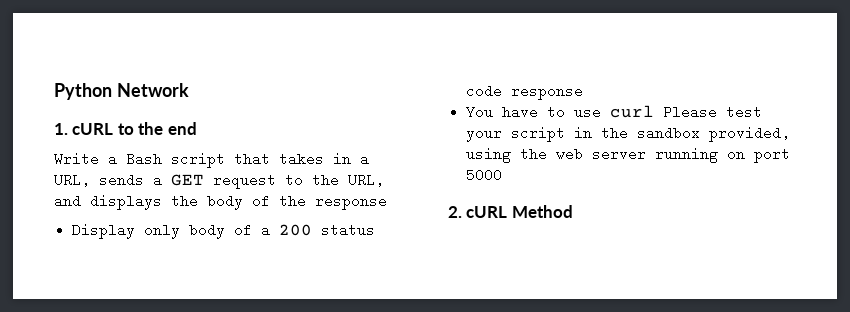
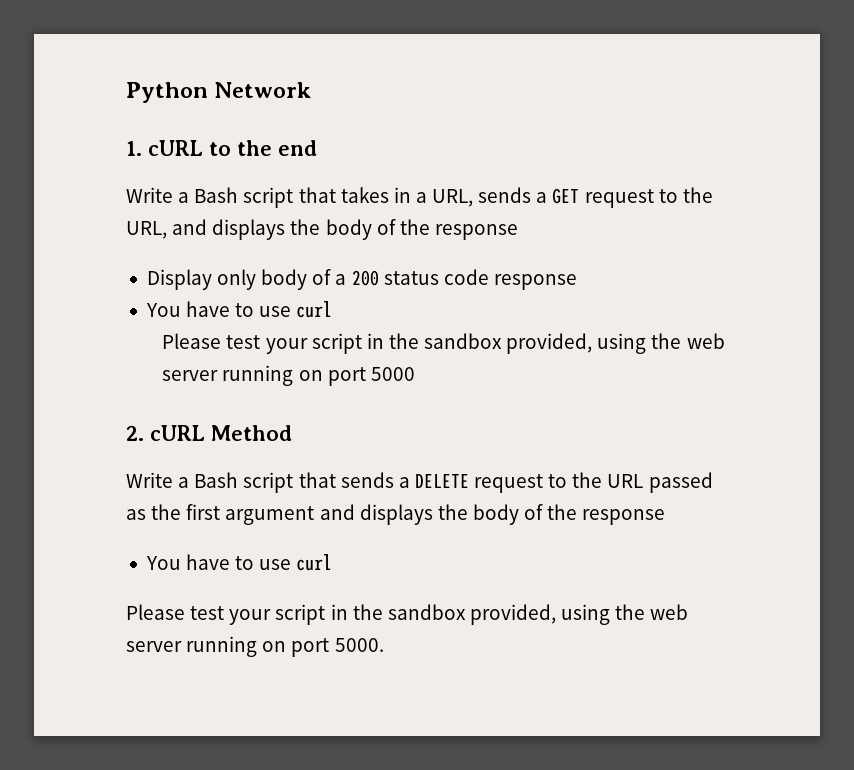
  Display only body of a 200 status code response
- You have to use curl Please test your script in the sandbox provided, using the web server running on port 5000
+ You have to use curl
+ Please test your script in the sandbox provided, using the web server running on port 5000
+ Write a Bash script that sends a DELETE request to the URL passed as the first argument and displays the body of the response
+ You have to use curl
+ Please test your script in the sandbox provided, using the web server running on port 5000.

